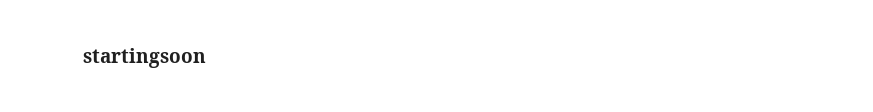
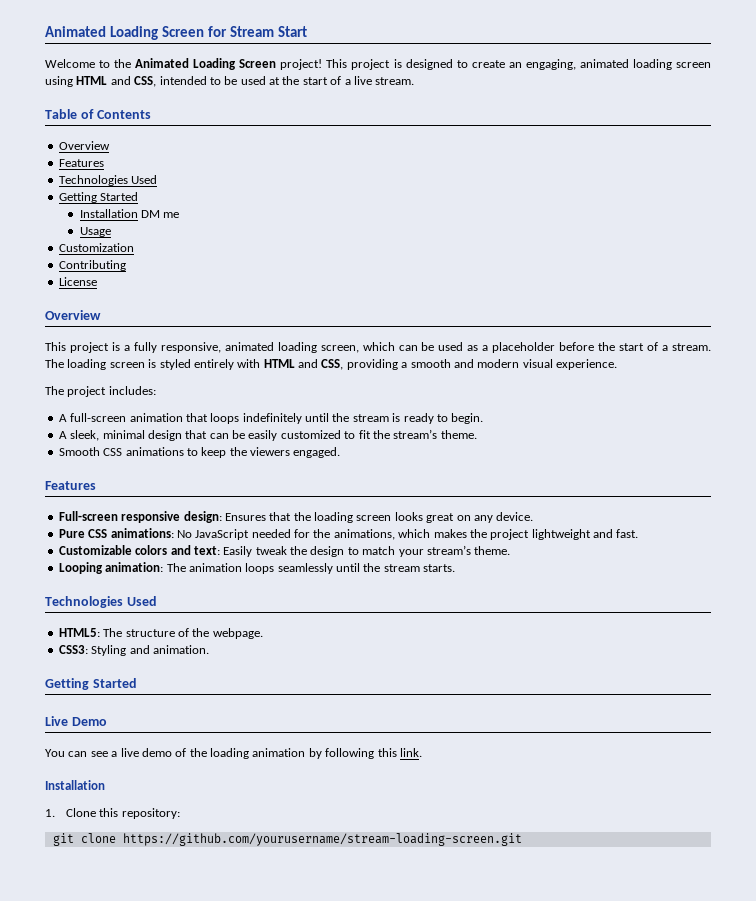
- startingsoon
+ Animated Loading Screen for Stream Start
+ Welcome to the Animated Loading Screen project! This project is designed to create an engaging, animated loading screen using HTML and CSS, intended to be used at the start of a live stream.
+ Table of Contents
+ Overview
+ Features
+ Technologies Used
+ Getting Started
+ Installation DM me
+ Usage
+ Customization
+ Contributing
+ License
+ Overview
+ This project is a fully responsive, animated loading screen, which can be used as a placeholder before the start of a stream. The loading screen is styled entirely with HTML and CSS, providing a smooth and modern visual experience.
+ The project includes:
+ A full-screen animation that loops indefinitely until the stream is ready to begin.
+ A sleek, minimal design that can be easily customized to fit the stream’s theme.
+ Smooth CSS animations to keep the viewers engaged.
+ Features
+ Full-screen responsive design: Ensures that the loading screen looks great on any device.
+ Pure CSS animations: No JavaScript needed for the animations, which makes the project lightweight and fast.
+ Customizable colors and text: Easily tweak the design to match your stream’s theme.
+ Looping animation: The animation loops seamlessly until the stream starts.
+ Technologies Used
+ HTML5: The structure of the webpage.
+ CSS3: Styling and animation.
+ Getting Started
+ Live Demo
+ You can see a live demo of the loading animation by following this link.
+ Installation
+ 1. Clone this repository:
+ git clone https://github.com/yourusername/stream-loading-screen.git

